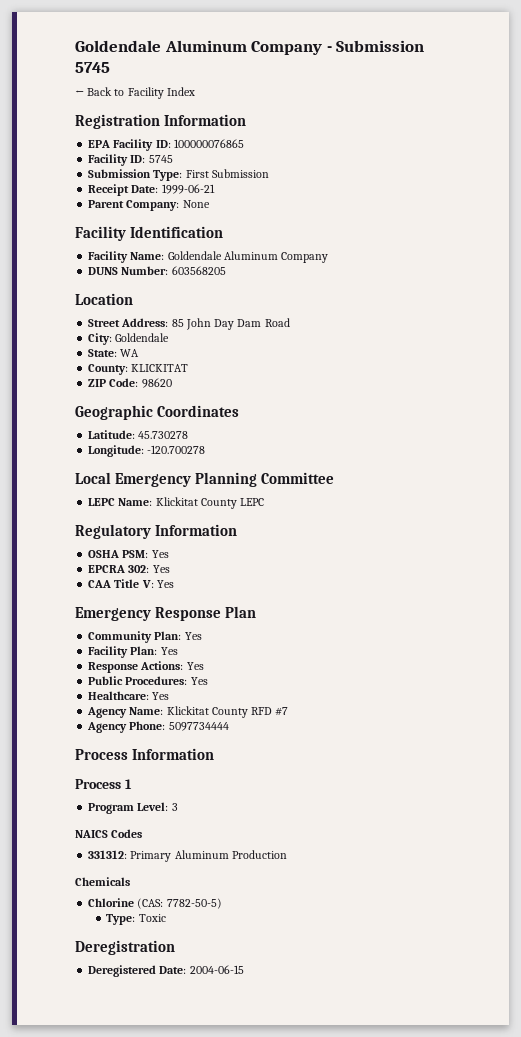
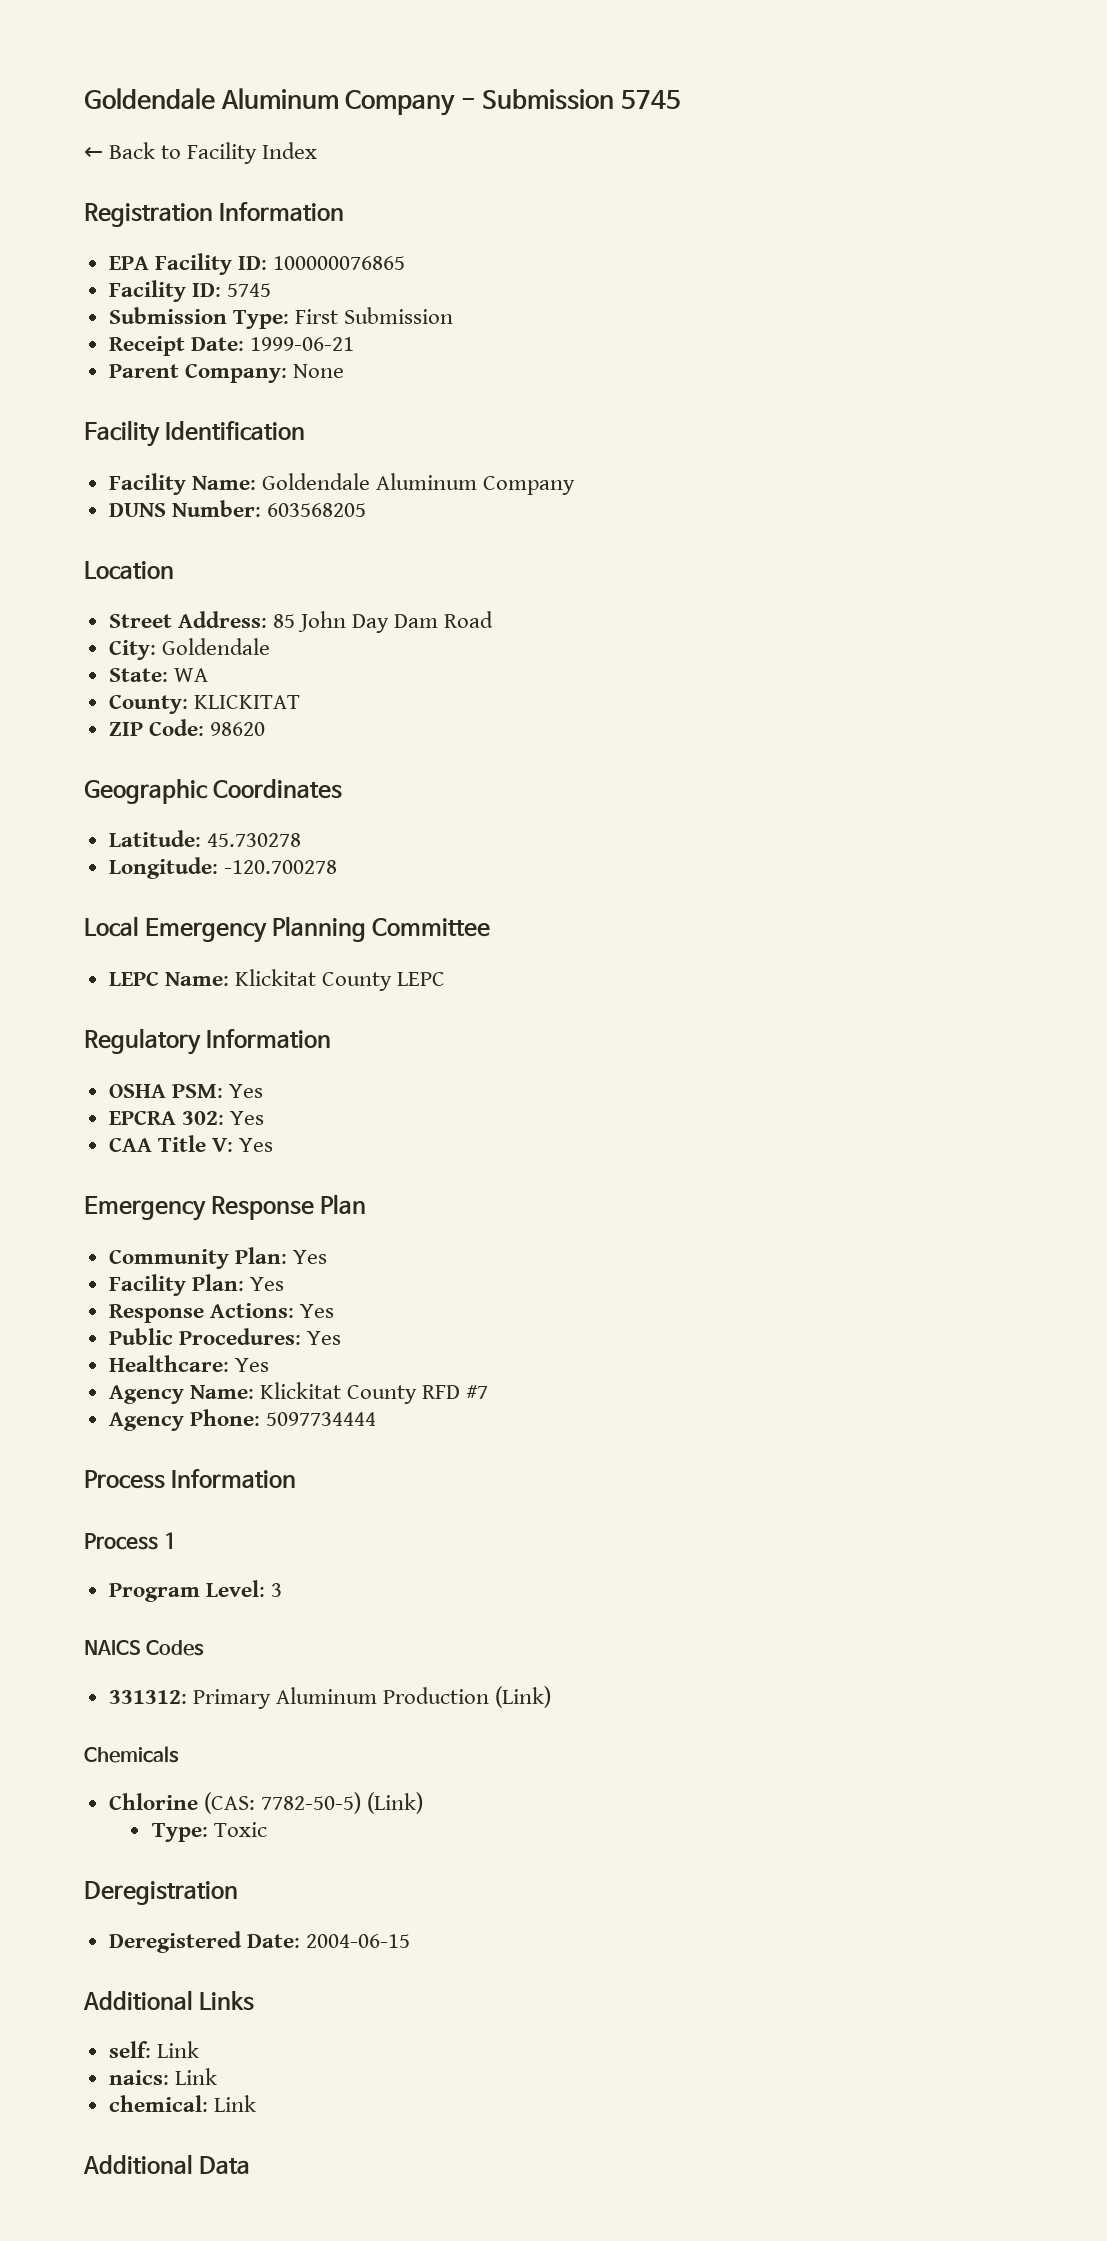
- 331312: Primary Aluminum Production
+ 331312: Primary Aluminum Production (Link)
- Chlorine (CAS: 7782-50-5)
+ Chlorine (CAS: 7782-50-5) (Link)
+ Additional Links
+ self: Link
+ naics: Link
+ chemical: Link
+ Additional Data

